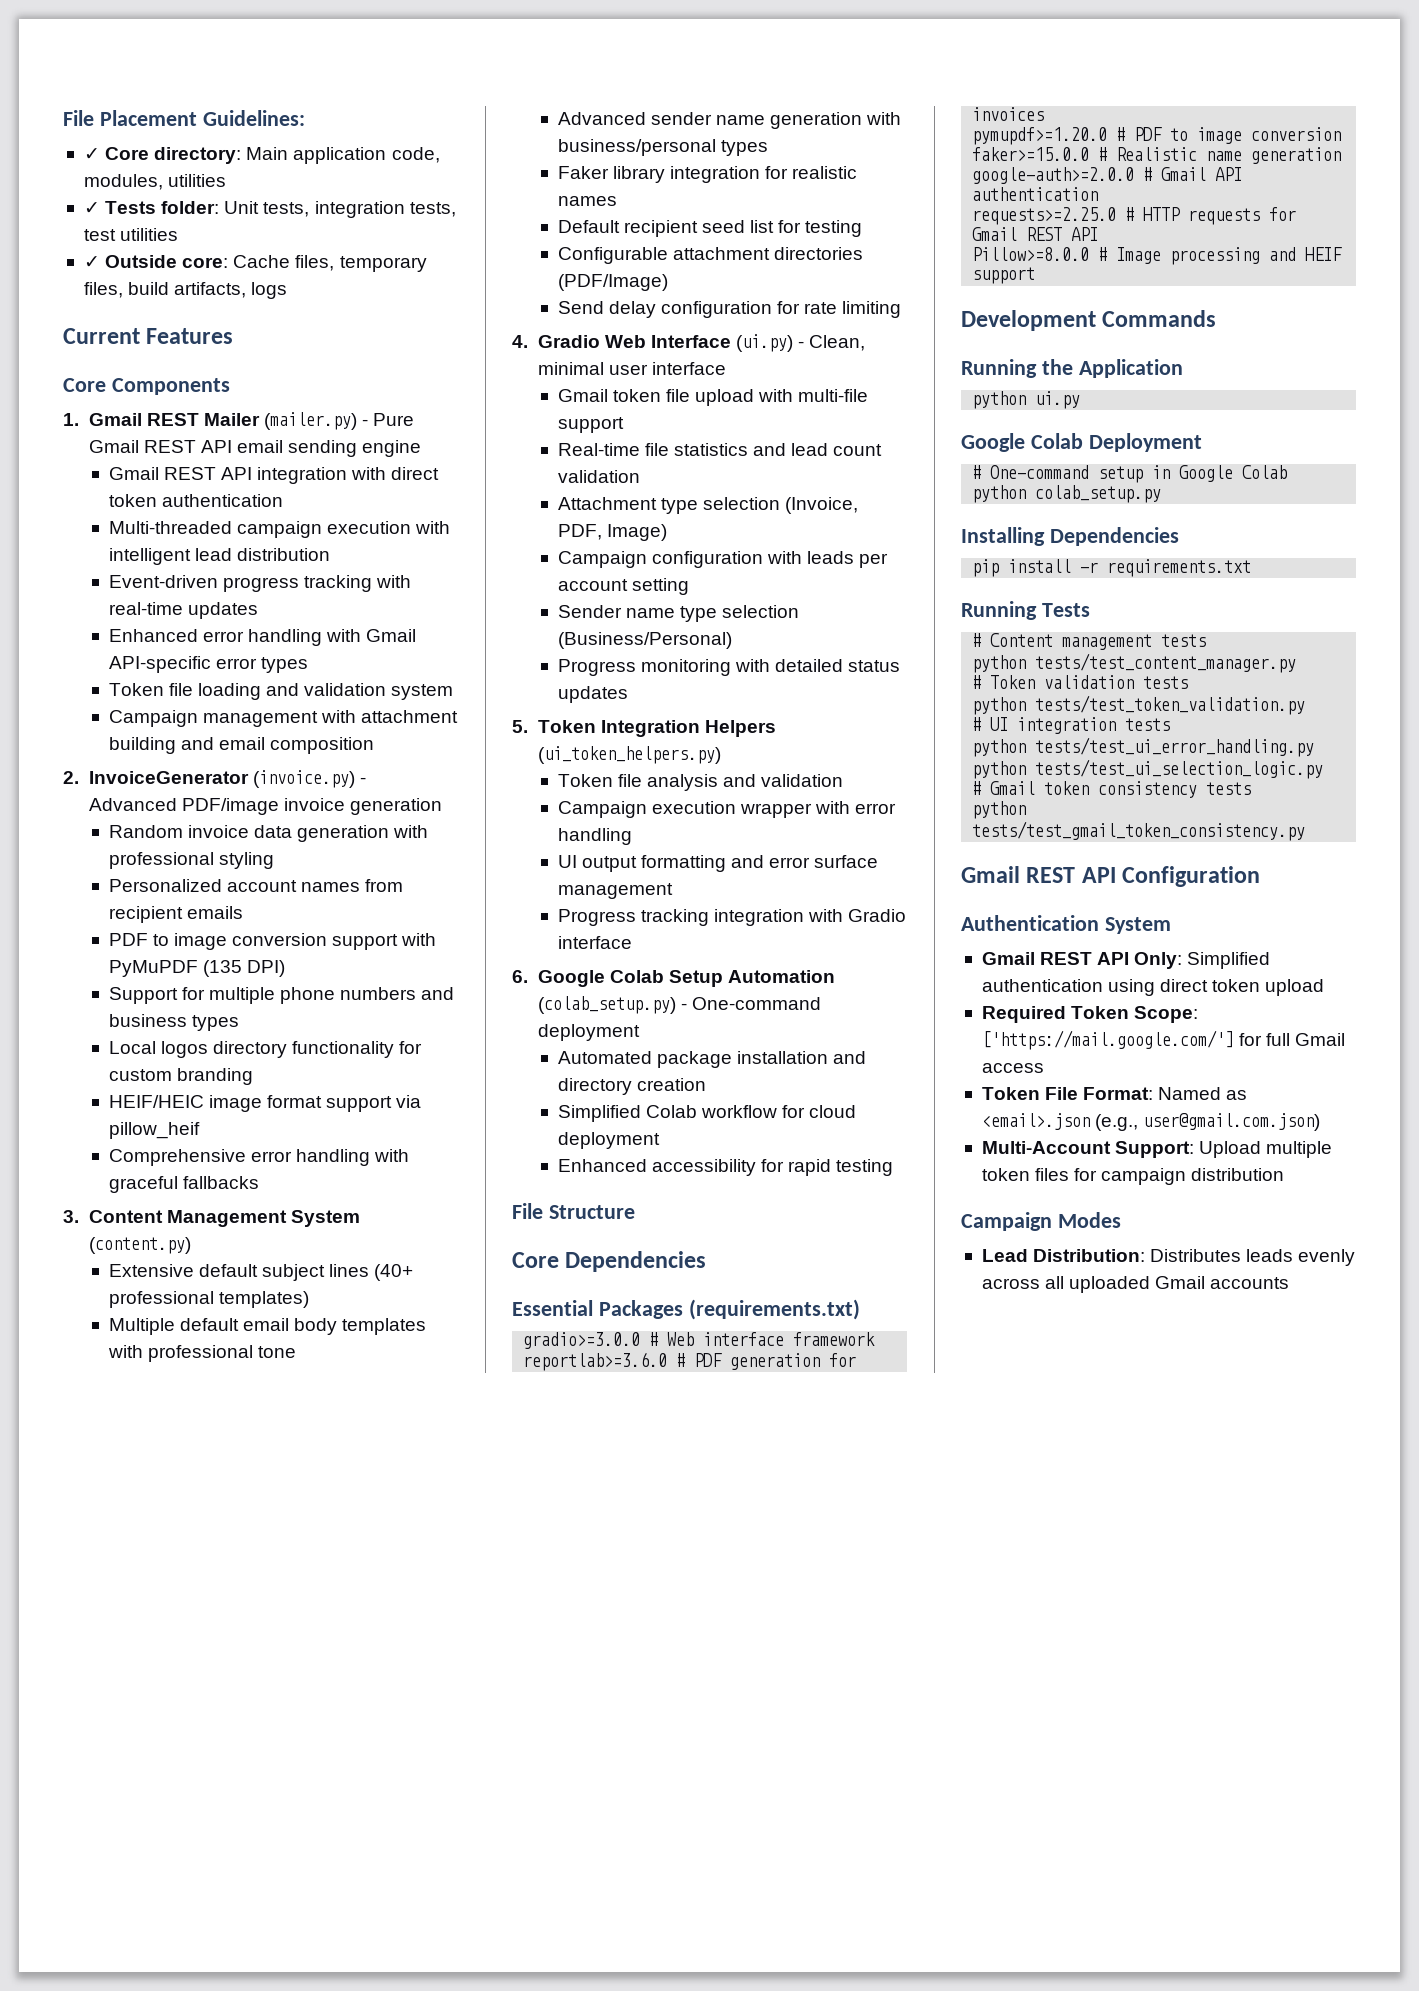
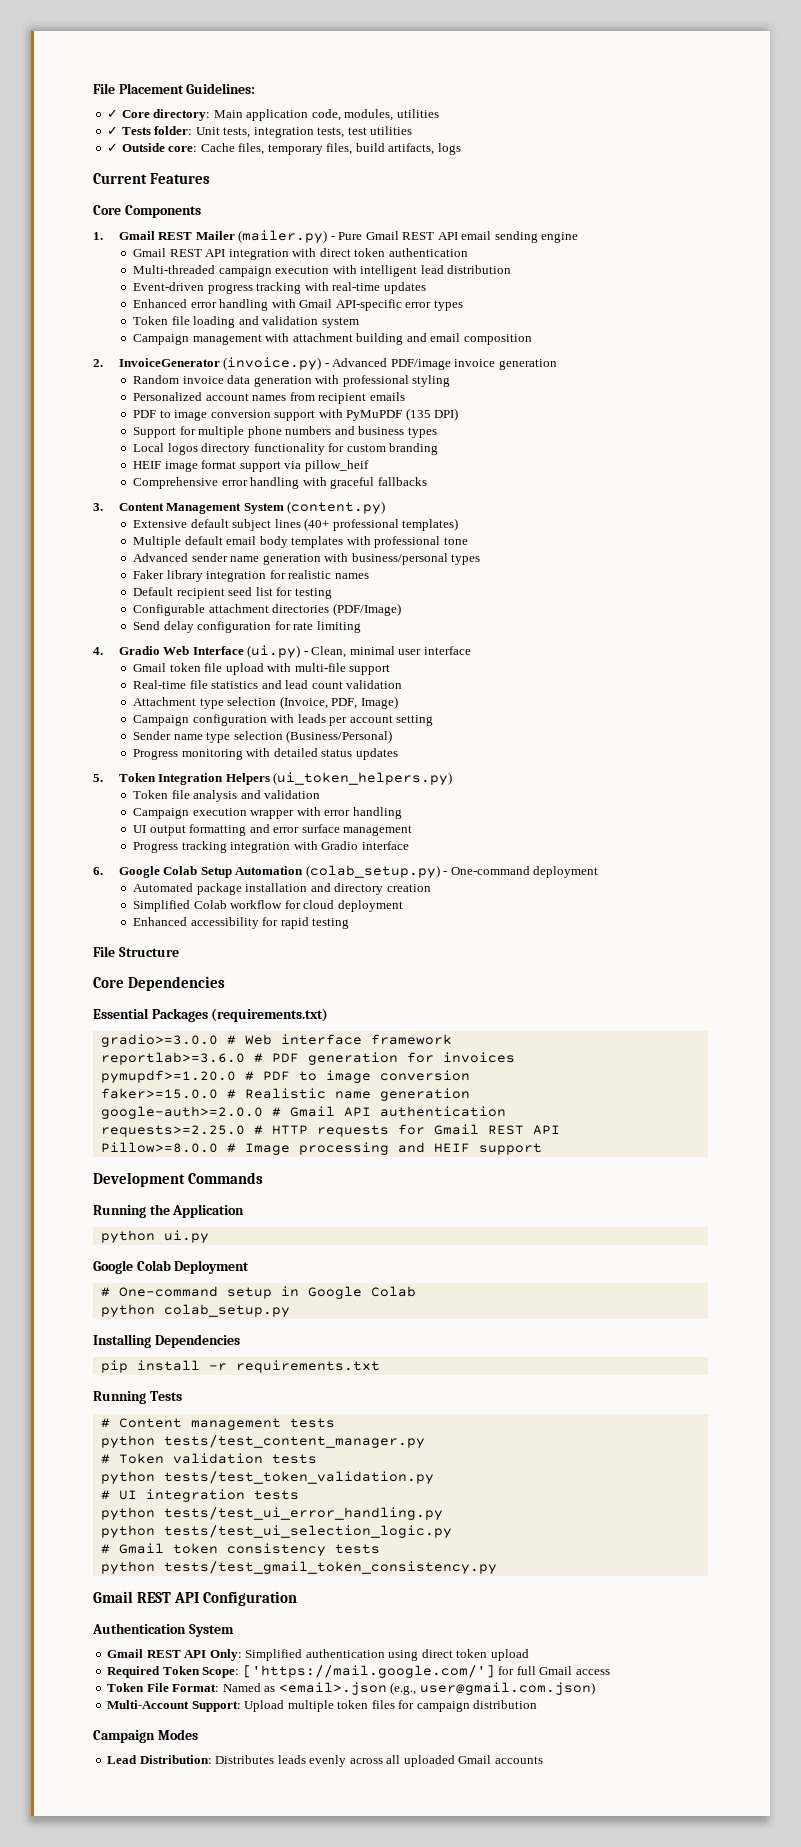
- HEIF/HEIC image format support via pillow_heif
+ HEIF image format support via pillow_heif

